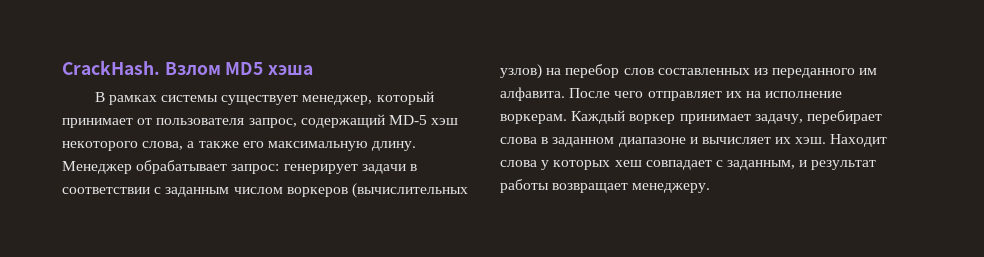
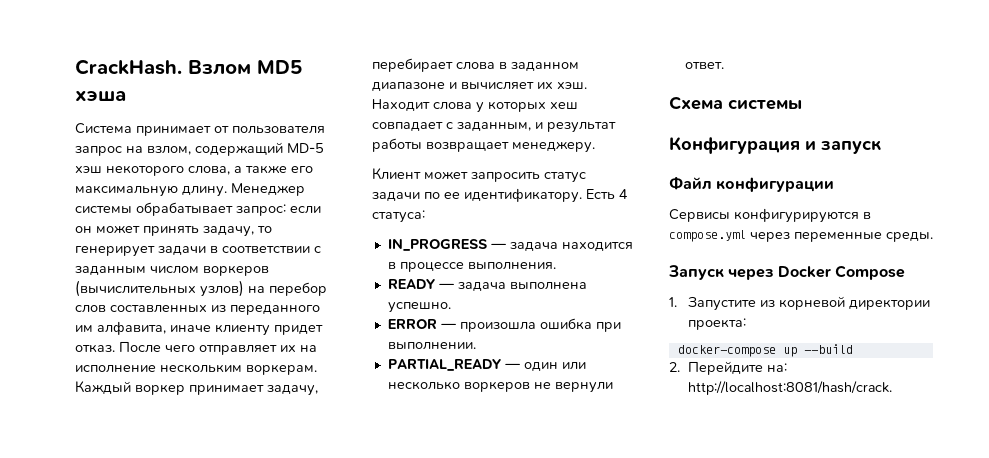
- В рамках системы существует менеджер, который принимает от пользователя запрос, содержащий MD-5 хэш некоторого слова, а также его максимальную длину.
+ Система принимает от пользователя запрос на взлом, содержащий MD-5 хэш некоторого слова, а также его максимальную длину.
- Менеджер обрабатывает запрос: генерирует задачи в соответствии с заданным числом воркеров (вычислительных узлов) на перебор слов составленных из переданного им алфавита.
+ Менеджер системы обрабатывает запрос: если он может принять задачу, то генерирует задачи в соответствии с заданным числом воркеров (вычислительных узлов) на перебор слов составленных из переданного им алфавита, иначе клиенту придет отказ.
- После чего отправляет их на исполнение воркерам.
+ После чего отправляет их на исполнение нескольким воркерам.
+ Клиент может запросить статус задачи по ее идентификатору. Есть 4 статуса:
+ IN_PROGRESS — задача находится в процессе выполнения.
+ READY — задача выполнена успешно.
+ ERROR — произошла ошибка при выполнении.
+ PARTIAL_READY — один или несколько воркеров не вернули ответ.
+ Схема системы
+ Конфигурация и запуск
+ Файл конфигурации
+ Сервисы конфигурируются в compose.yml через переменные среды.
+ Запуск через Docker Compose
+ 1. Запустите из корневой директории проекта:
+ docker-compose up --build
+ 2. Перейдите на: http://localhost:8081/hash/crack.

